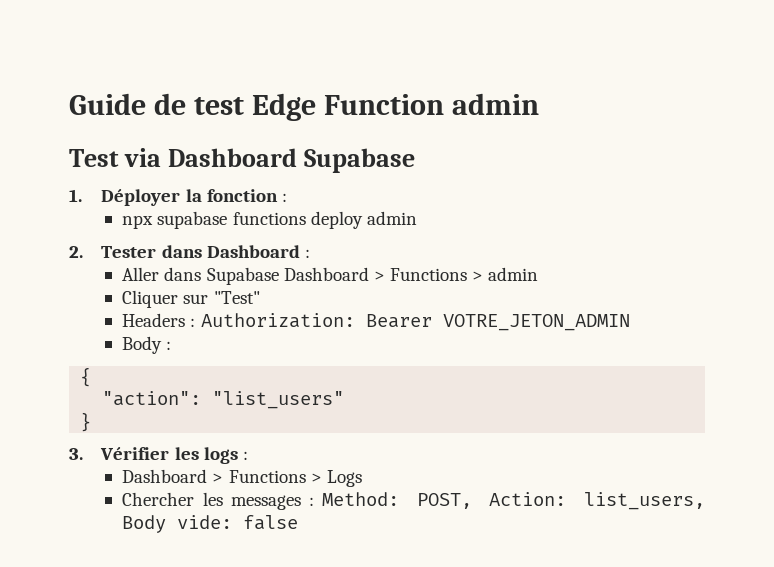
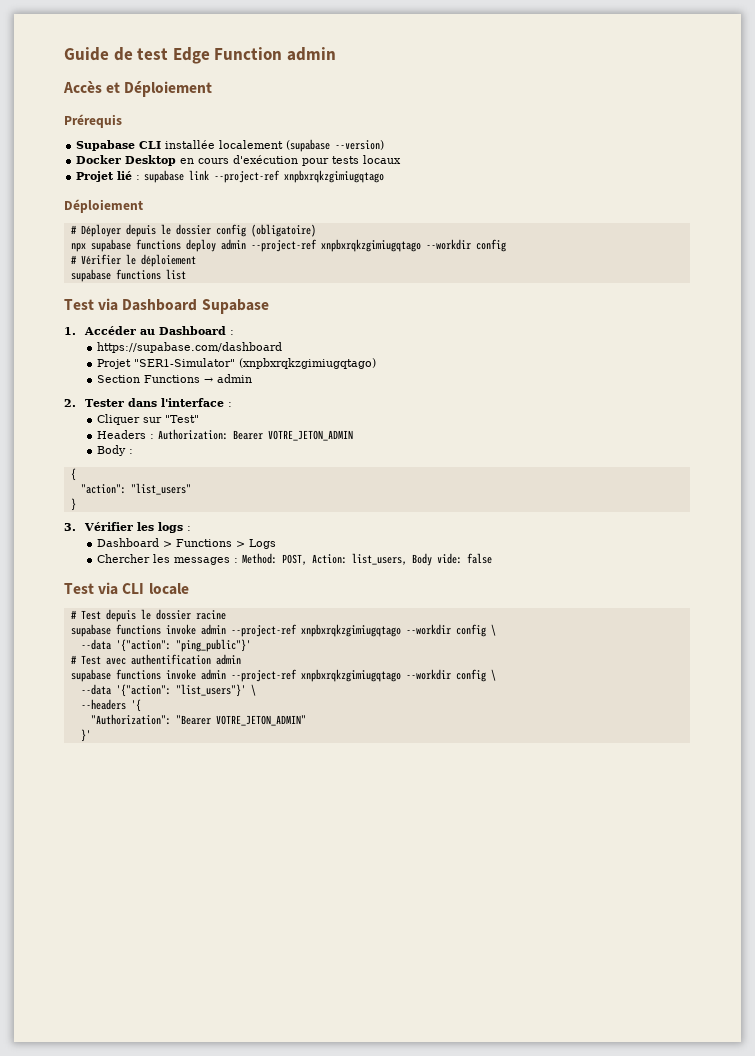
+ Accès et Déploiement
+ Prérequis
+ Supabase CLI installée localement (supabase --version)
+ Docker Desktop en cours d'exécution pour tests locaux
+ Projet lié : supabase link --project-ref xnpbxrqkzgimiugqtago
+ Déploiement
+ # Déployer depuis le dossier config (obligatoire)
+ npx supabase functions deploy admin --project-ref xnpbxrqkzgimiugqtago --workdir config
+ # Vérifier le déploiement
+ supabase functions list
- 1. Déployer la fonction :
- npx supabase functions deploy admin
+ 1. Accéder au Dashboard :
+ https://supabase.com/dashboard
+ Projet "SER1-Simulator" (xnpbxrqkzgimiugqtago)
+ Section Functions → admin
- 2. Tester dans Dashboard :
- Aller dans Supabase Dashboard > Functions > admin
+ 2. Tester dans l'interface :
+ Test via CLI locale
+ # Test depuis le dossier racine
+ supabase functions invoke admin --project-ref xnpbxrqkzgimiugqtago --workdir config \
+ --data '{"action": "ping_public"}'
+ # Test avec authentification admin
+ supabase functions invoke admin --project-ref xnpbxrqkzgimiugqtago --workdir config \
+ --data '{"action": "list_users"}' \
+ --headers '{
+ "Authorization": "Bearer VOTRE_JETON_ADMIN"
+ }'

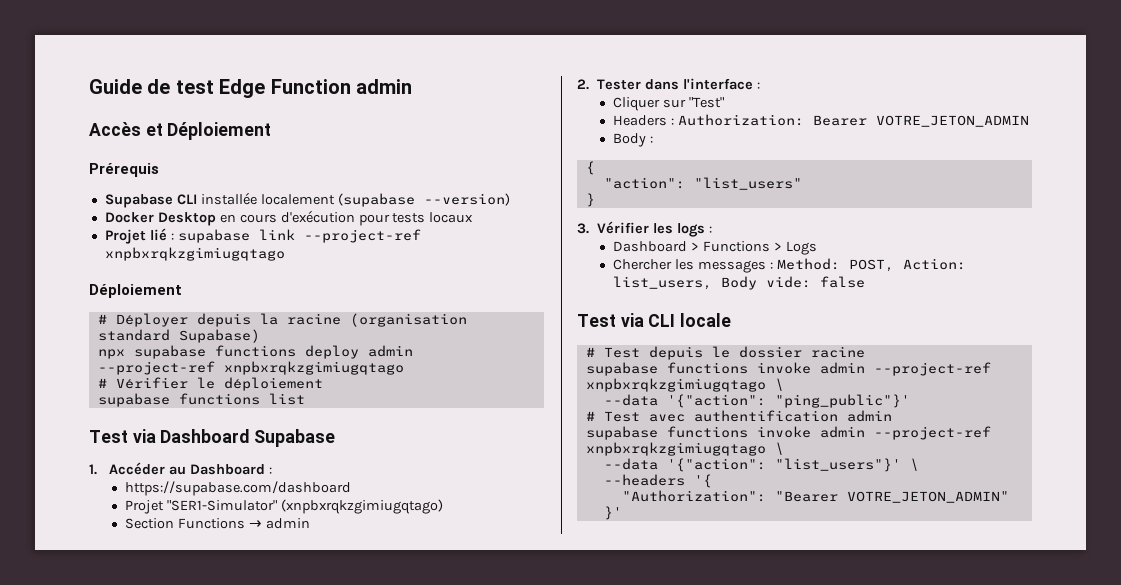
- # Déployer depuis le dossier config (obligatoire)
+ # Déployer depuis la racine (organisation standard Supabase)
- npx supabase functions deploy admin --project-ref xnpbxrqkzgimiugqtago --workdir config
+ npx supabase functions deploy admin --project-ref xnpbxrqkzgimiugqtago
  # Test depuis le dossier racine
- supabase functions invoke admin --project-ref xnpbxrqkzgimiugqtago --workdir config \
+ supabase functions invoke admin --project-ref xnpbxrqkzgimiugqtago \
  # Test avec authentification admin
- supabase functions invoke admin --project-ref xnpbxrqkzgimiugqtago --workdir config \
+ supabase functions invoke admin --project-ref xnpbxrqkzgimiugqtago \

